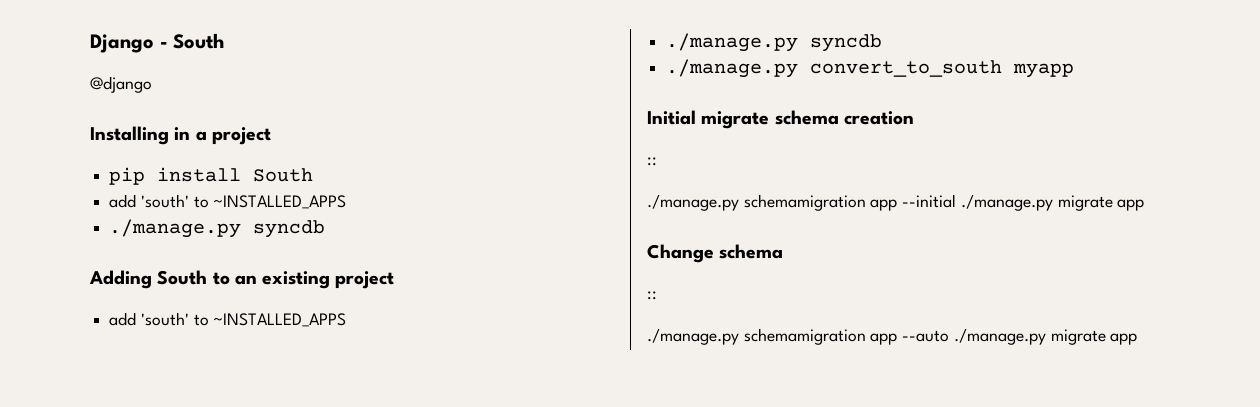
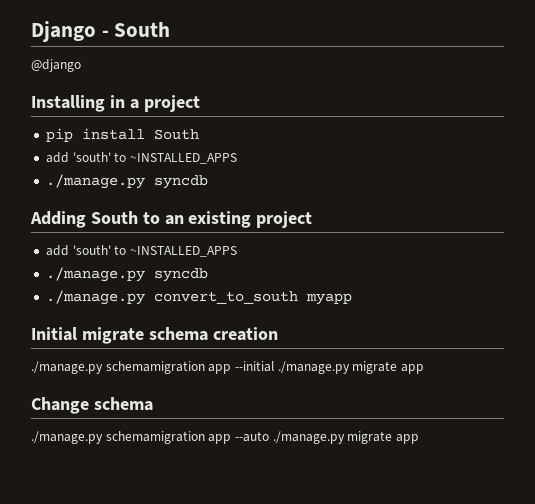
  Initial migrate schema creation
- ::
  Change schema
- ::

